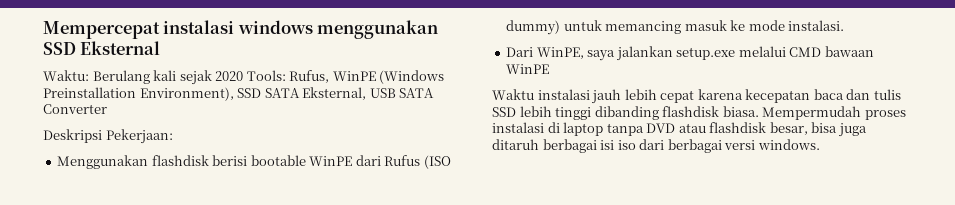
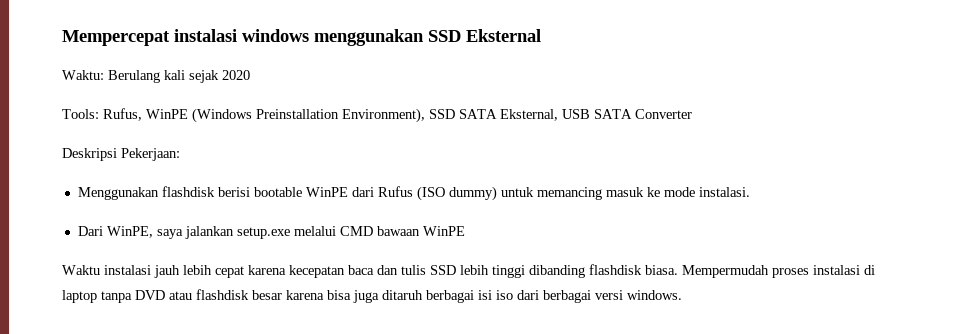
- Waktu: Berulang kali sejak 2020 Tools: Rufus, WinPE (Windows Preinstallation Environment), SSD SATA Eksternal, USB SATA Converter
+ Waktu: Berulang kali sejak 2020
+ Tools: Rufus, WinPE (Windows Preinstallation Environment), SSD SATA Eksternal, USB SATA Converter
- Mempermudah proses instalasi di laptop tanpa DVD atau flashdisk besar, bisa juga ditaruh berbagai isi iso dari berbagai versi windows.
+ Mempermudah proses instalasi di laptop tanpa DVD atau flashdisk besar karena bisa juga ditaruh berbagai isi iso dari berbagai versi windows.

